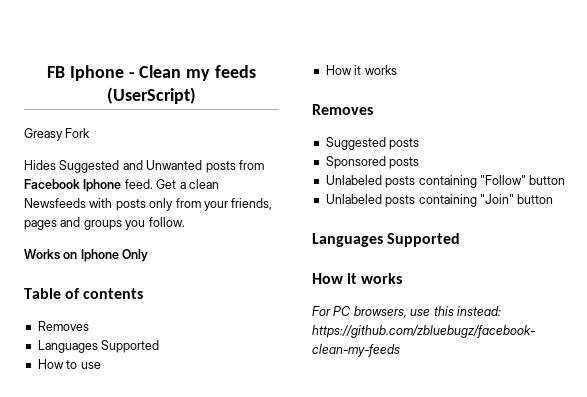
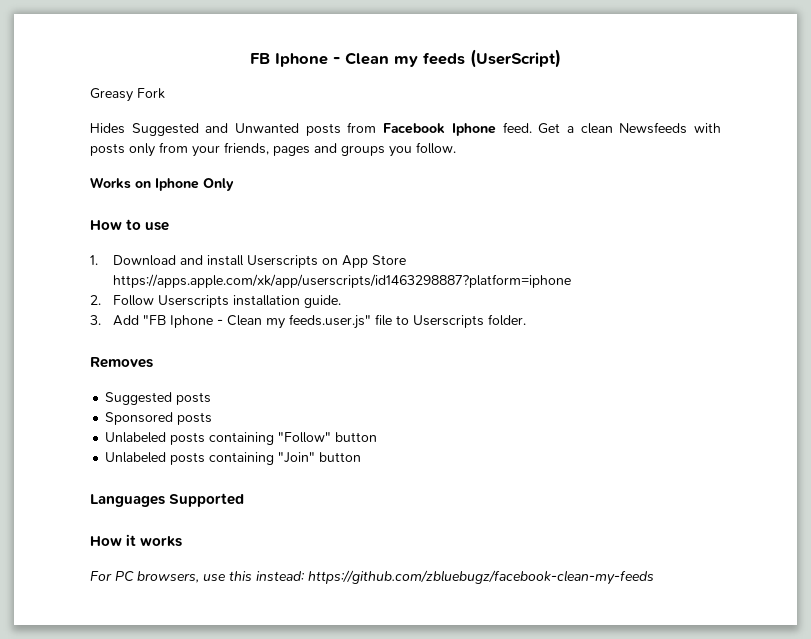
- Table of contents
- Removes
- Languages Supported
  How to use
- How it works
+ 1. Download and install Userscripts on App Store https://apps.apple.com/xk/app/userscripts/id1463298887?platform=iphone
+ 2. Follow Userscripts installation guide.
+ 3. Add "FB Iphone - Clean my feeds.user.js" file to Userscripts folder.

